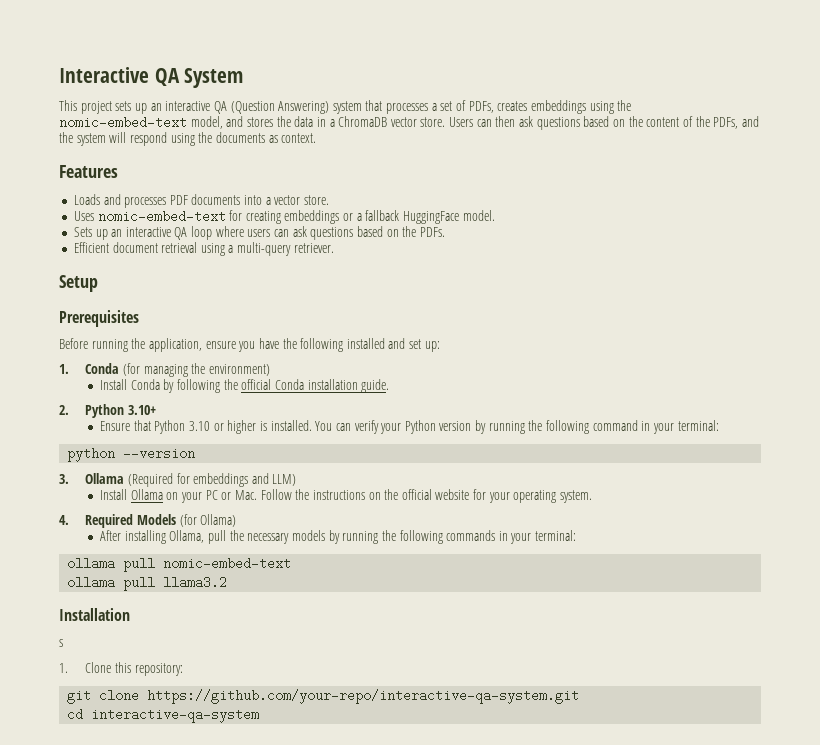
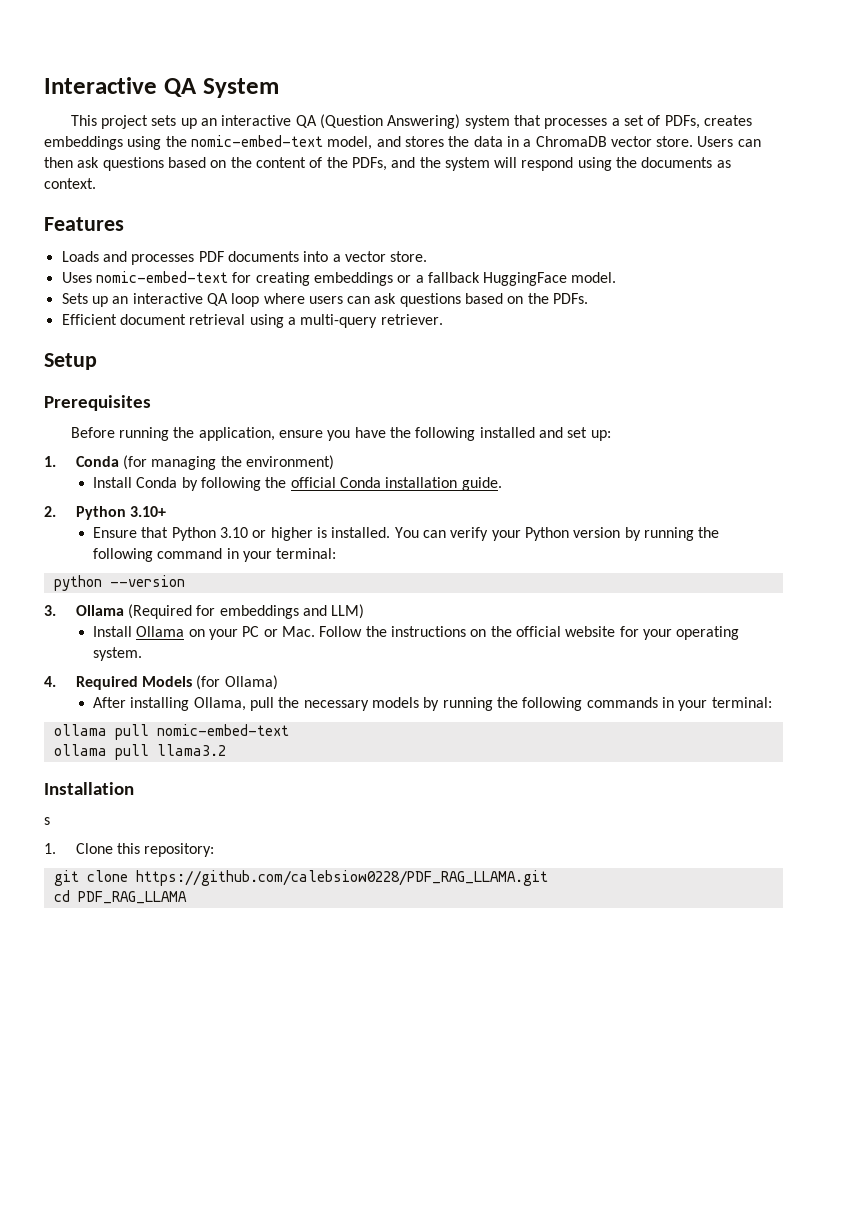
- git clone https://github.com/your-repo/interactive-qa-system.git
+ git clone https://github.com/calebsiow0228/PDF_RAG_LLAMA.git
- cd interactive-qa-system
+ cd PDF_RAG_LLAMA

